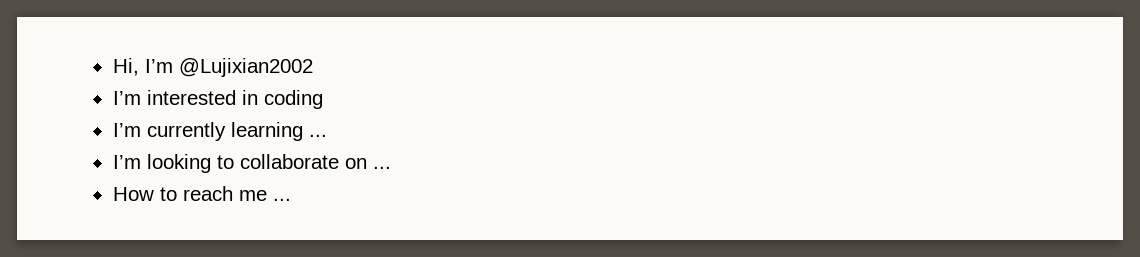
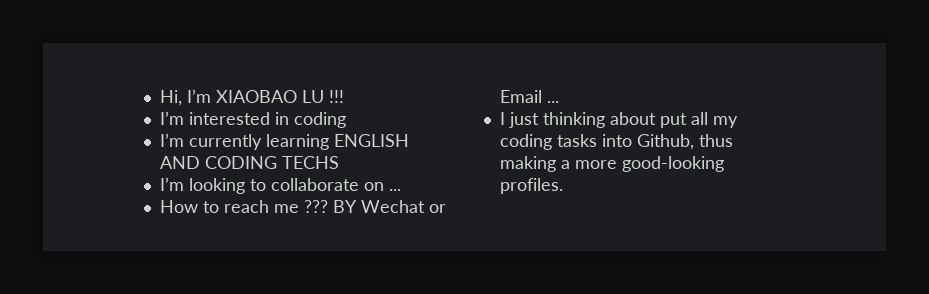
- Hi, I’m @Lujixian2002
+ Hi, I’m XIAOBAO LU !!!
- I’m currently learning ...
+ I’m currently learning ENGLISH AND CODING TECHS
- How to reach me ...
+ How to reach me ??? BY Wechat or Email ...
+ I just thinking about put all my coding tasks into Github, thus making a more good-looking profiles.

